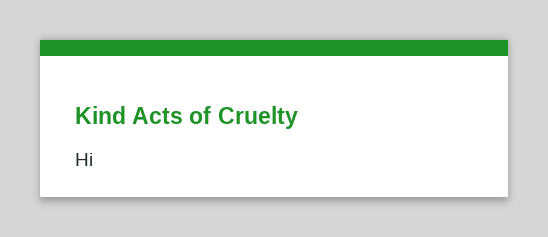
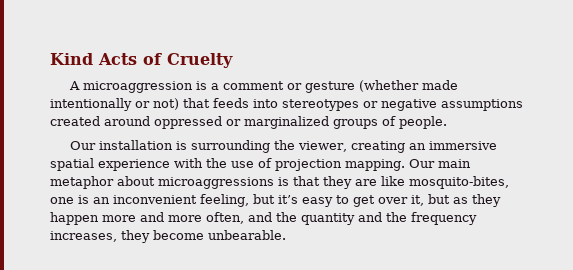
- Hi
+ A microaggression is a comment or gesture (whether made intentionally or not) that feeds into stereotypes or negative assumptions created around oppressed or marginalized groups of people.
+ Our installation is surrounding the viewer, creating an immersive spatial experience with the use of projection mapping. Our main metaphor about microaggressions is that they are like mosquito-bites, one is an inconvenient feeling, but it’s easy to get over it, but as they happen more and more often, and the quantity and the frequency increases, they become unbearable.

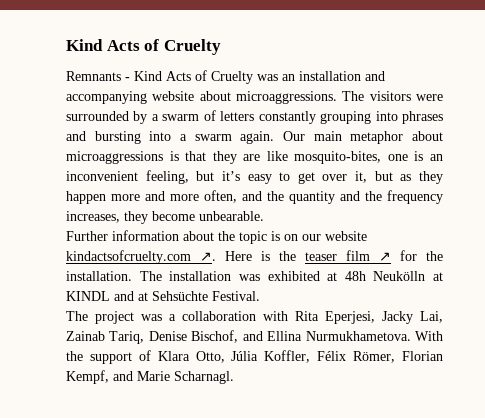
- A microaggression is a comment or gesture (whether made intentionally or not) that feeds into stereotypes or negative assumptions created around oppressed or marginalized groups of people.
- Our installation is surrounding the viewer, creating an immersive spatial experience with the use of projection mapping.
+ Remnants - Kind Acts of Cruelty was an installation and accompanying website about microaggressions. The visitors were surrounded by a swarm of letters constantly grouping into phrases and bursting into a swarm again.
+ Further information about the topic is on our website kindactsofcruelty.com ↗. Here is the teaser film ↗ for the installation. The installation was exhibited at 48h Neukölln at KINDL and at Sehsüchte Festival.
+ The project was a collaboration with Rita Eperjesi, Jacky Lai, Zainab Tariq, Denise Bischof, and Ellina Nurmukhametova. With the support of Klara Otto, Júlia Koffler, Félix Römer, Florian Kempf, and Marie Scharnagl.

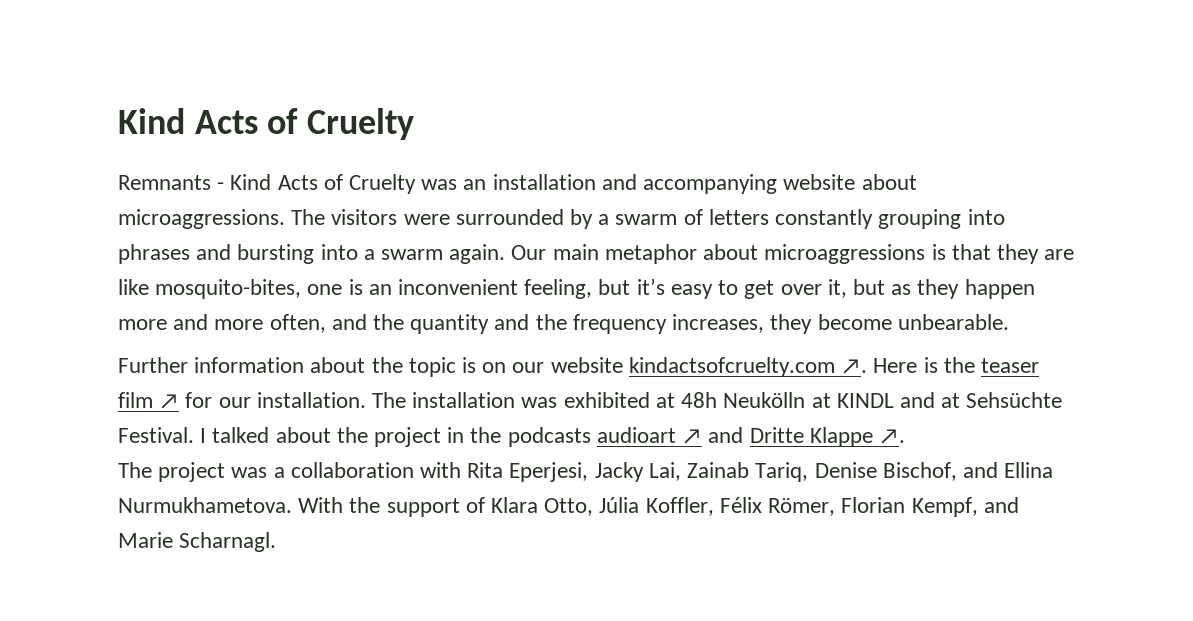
- Here is the teaser film ↗ for the installation.
+ Here is the teaser film ↗ for our installation.
+ I talked about the project in the podcasts audioart ↗ and Dritte Klappe ↗.

